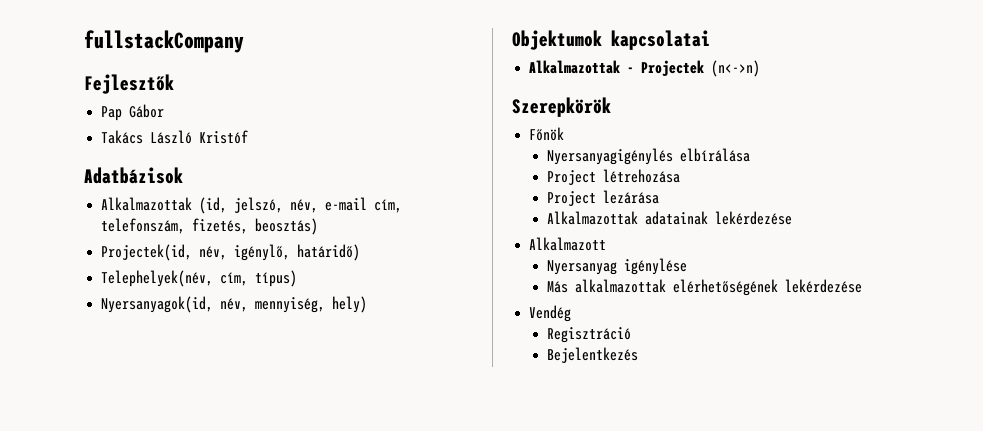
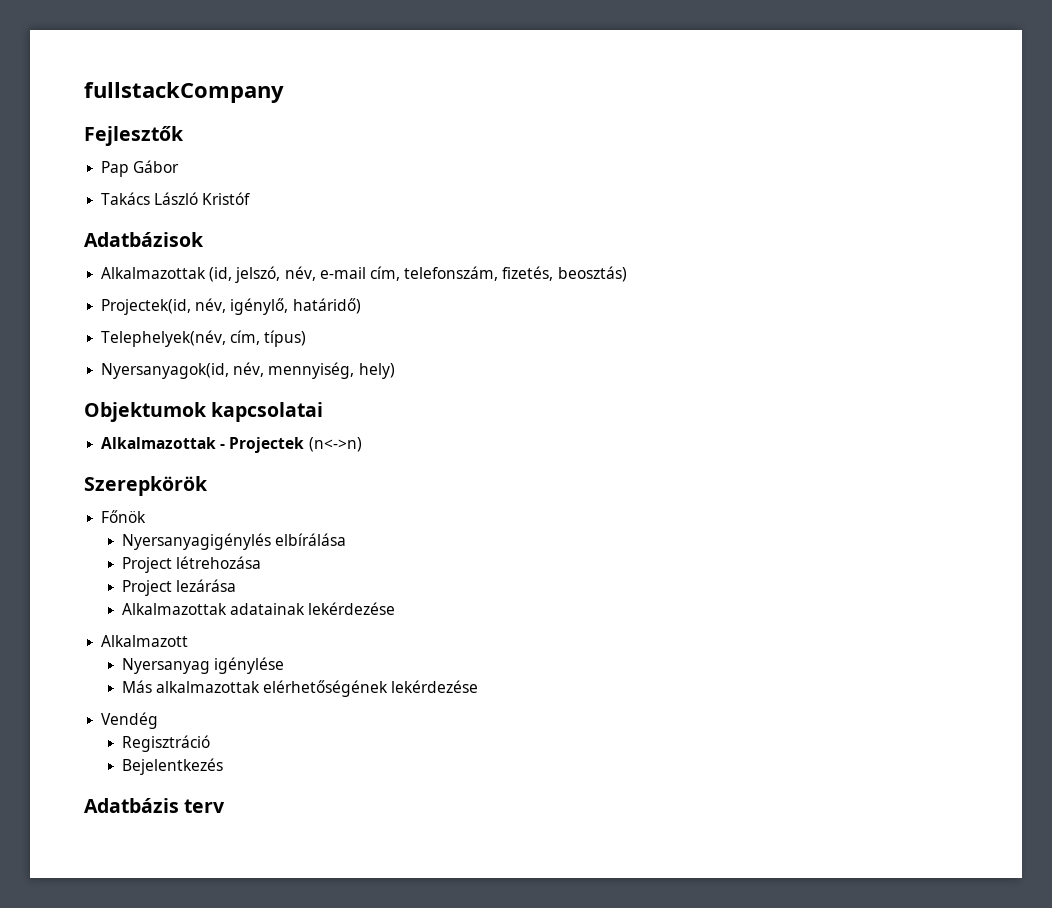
+ Adatbázis terv

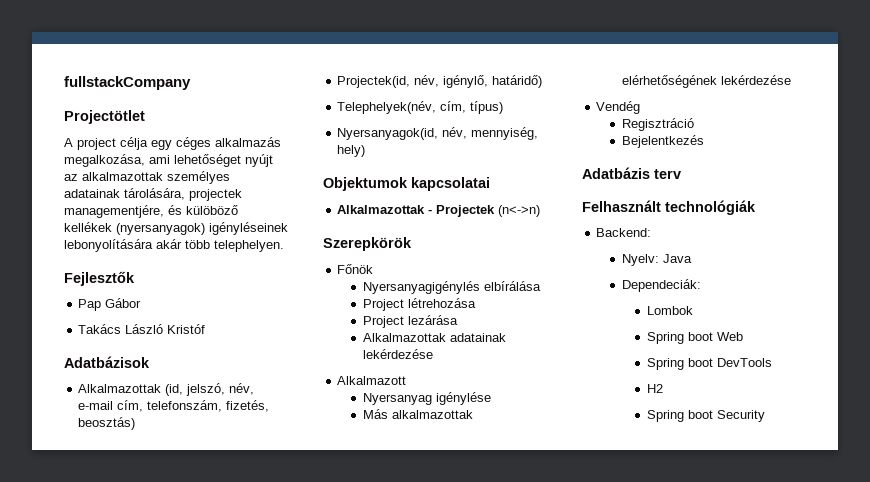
+ Projectötlet
+ A project célja egy céges alkalmazás megalkozása, ami lehetőséget nyújt az alkalmazottak személyes adatainak tárolására, projectek managementjére, és külöböző kellékek (nyersanyagok) igényléseinek lebonyolítására akár több telephelyen.
+ Felhasznált technológiák
+ Backend:
+ Nyelv: Java
+ Dependeciák:
+ Lombok
+ Spring boot Web
+ Spring boot DevTools
+ H2
+ Spring boot Security

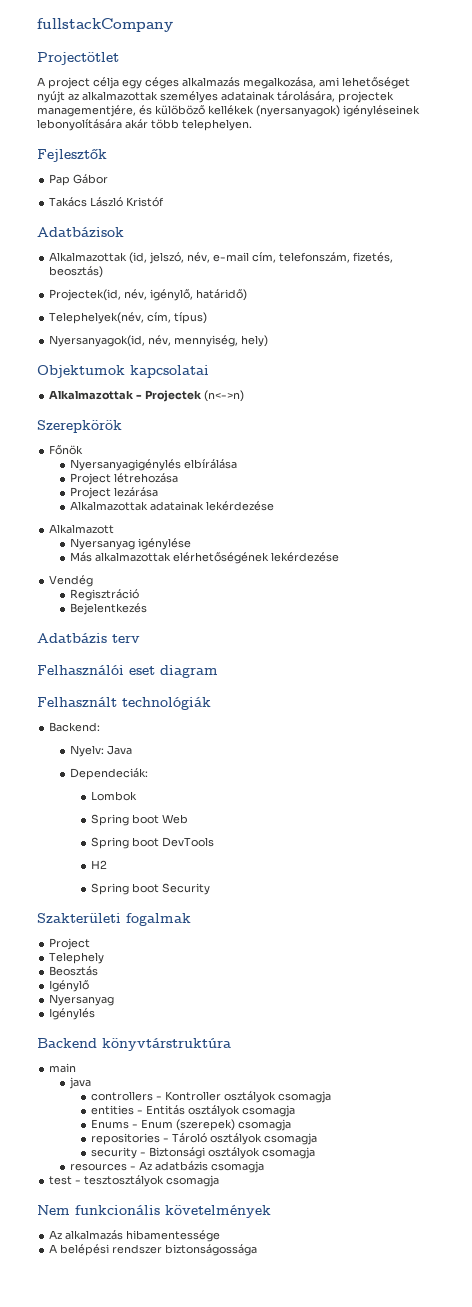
+ Felhasználói eset diagram
+ Szakterületi fogalmak
+ Project
+ Telephely
+ Beosztás
+ Igénylő
+ Nyersanyag
+ Igénylés
+ Backend könyvtárstruktúra
+ main
+ java
+ controllers - Kontroller osztályok csomagja
+ entities - Entitás osztályok csomagja
+ Enums - Enum (szerepek) csomagja
+ repositories - Tároló osztályok csomagja
+ security - Biztonsági osztályok csomagja
+ resources - Az adatbázis csomagja
+ test - tesztosztályok csomagja
+ Nem funkcionális követelmények
+ Az alkalmazás hibamentessége
+ A belépési rendszer biztonságossága

